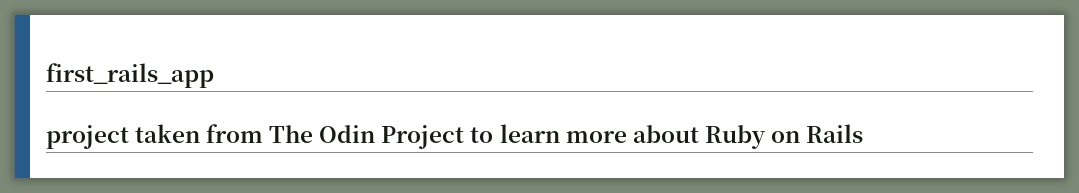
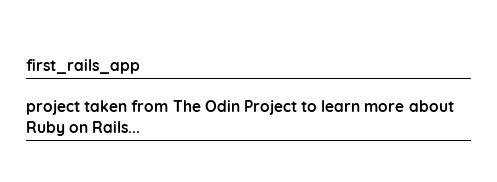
- project taken from The Odin Project to learn more about Ruby on Rails
+ project taken from The Odin Project to learn more about Ruby on Rails...

